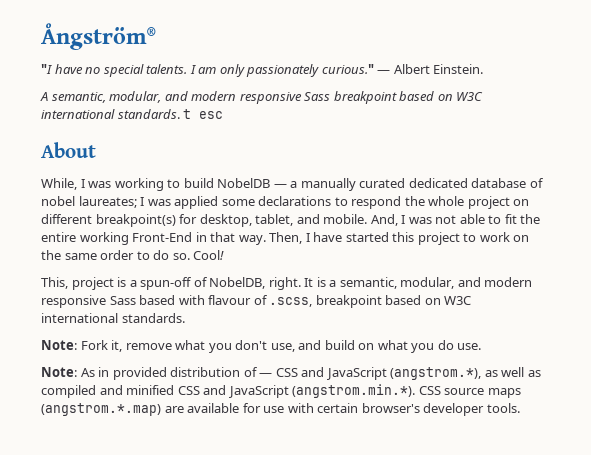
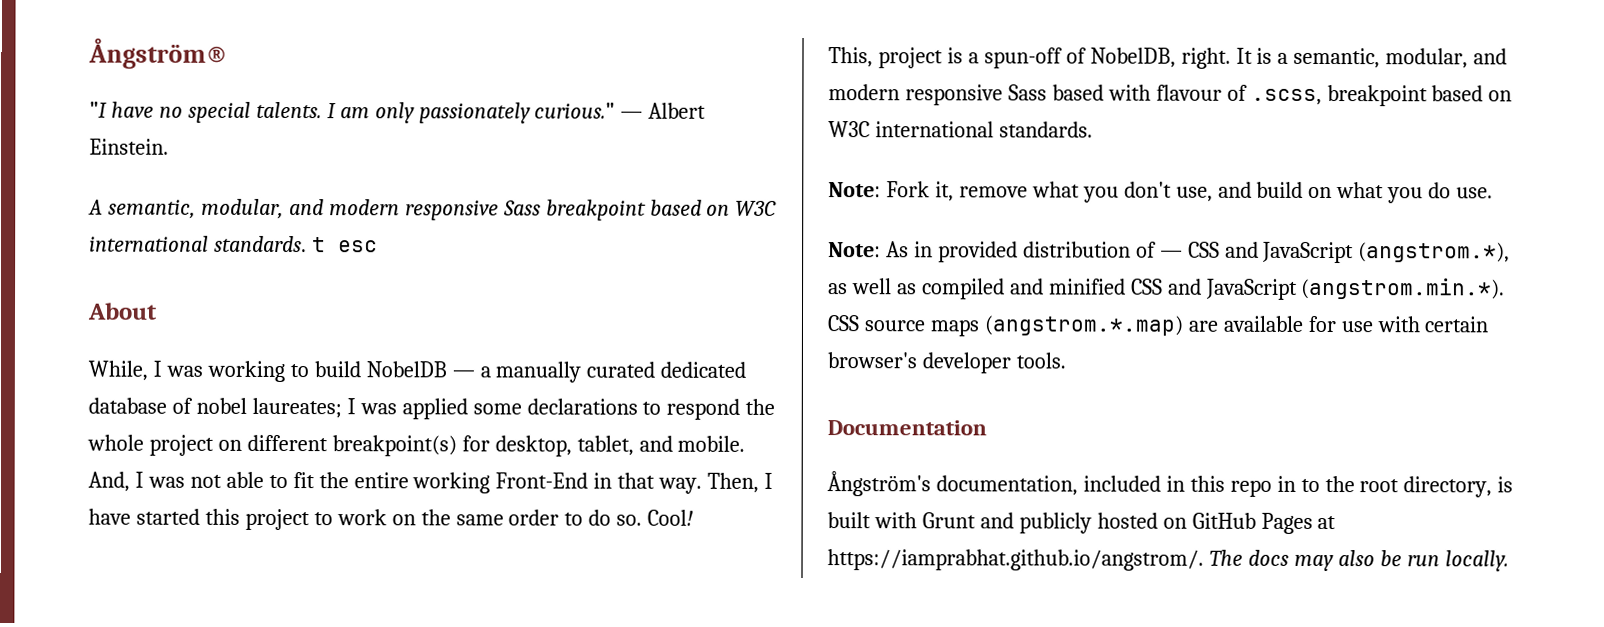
+ Documentation
+ Ångström's documentation, included in this repo in to the root directory, is built with Grunt and publicly hosted on GitHub Pages at https://iamprabhat.github.io/angstrom/. The docs may also be run locally.

